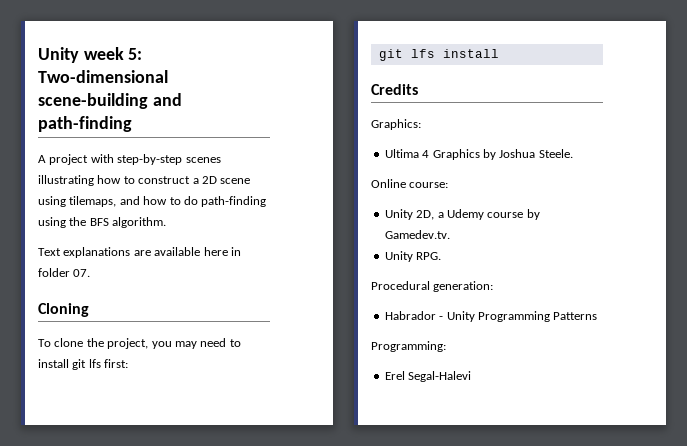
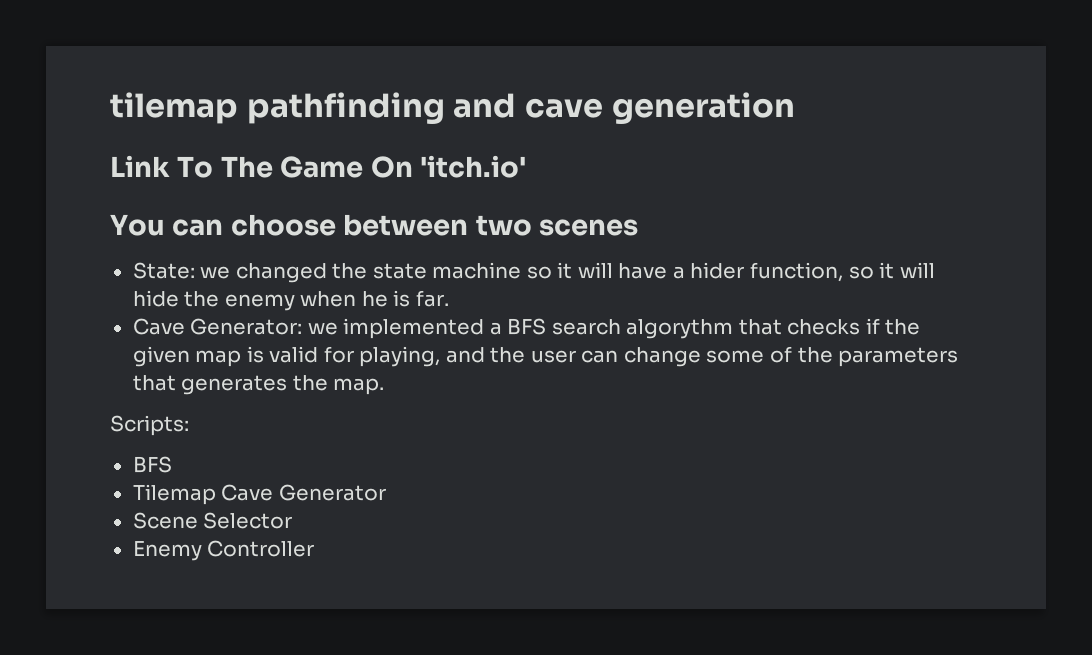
- Unity week 5: Two-dimensional scene-building and path-finding
- A project with step-by-step scenes illustrating how to construct a 2D scene using tilemaps, and how to do path-finding using the BFS algorithm.
- Text explanations are available here in folder 07.
- Cloning
- To clone the project, you may need to install git lfs first:
- git lfs install
- Credits
- Graphics:
- Ultima 4 Graphics by Joshua Steele.
- Online course:
- Unity 2D, a Udemy course by Gamedev.tv.
- Unity RPG.
- Procedural generation:
- Habrador - Unity Programming Patterns
- Programming:
- Erel Segal-Halevi
+ tilemap pathfinding and cave generation
+ Link To The Game On 'itch.io'
+ You can choose between two scenes
+ State: we changed the state machine so it will have a hider function, so it will hide the enemy when he is far.
+ Cave Generator: we implemented a BFS search algorythm that checks if the given map is valid for playing, and the user can change some of the parameters that generates the map.
+ Scripts:
+ BFS
+ Tilemap Cave Generator
+ Scene Selector
+ Enemy Controller

